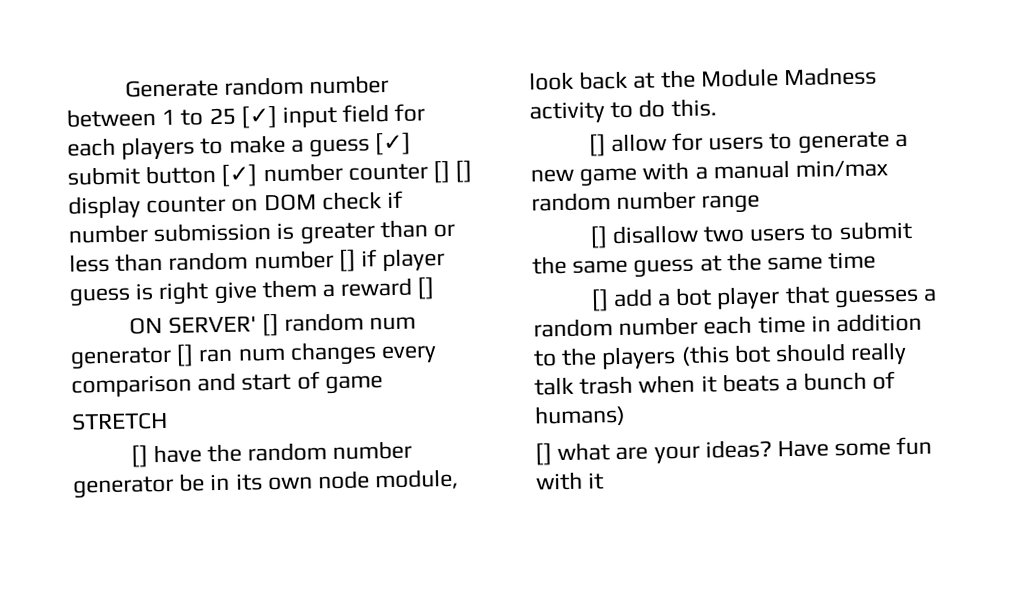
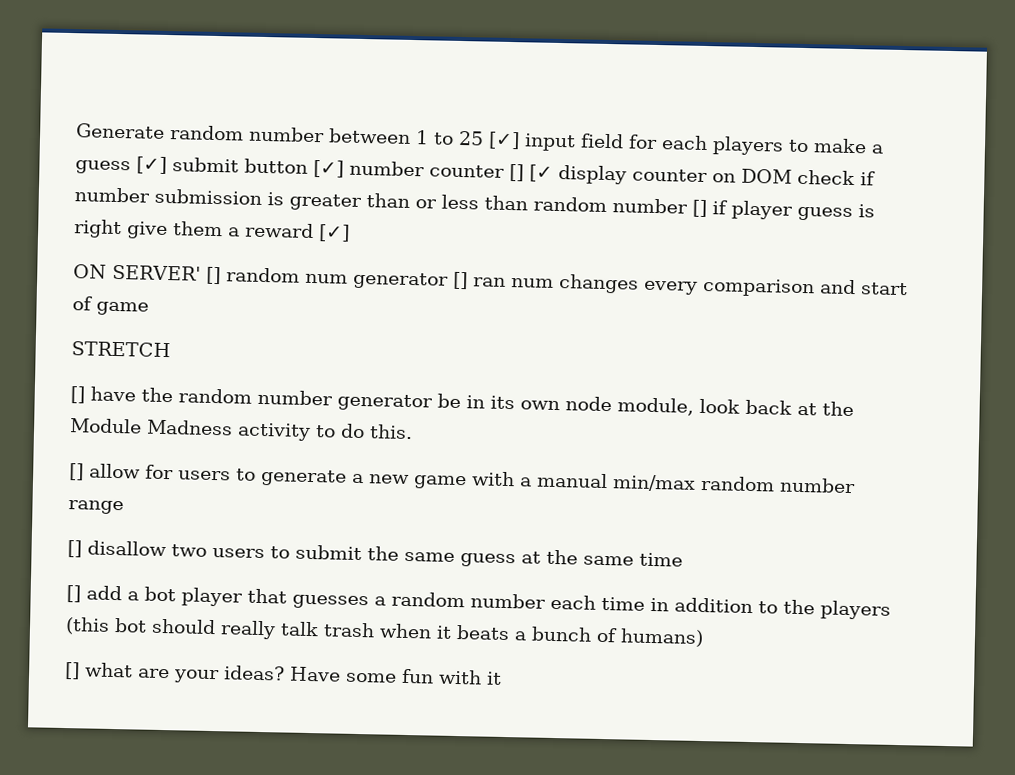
- Generate random number between 1 to 25 [✓] input field for each players to make a guess [✓] submit button [✓] number counter [] [] display counter on DOM check if number submission is greater than or less than random number [] if player guess is right give them a reward []
+ Generate random number between 1 to 25 [✓] input field for each players to make a guess [✓] submit button [✓] number counter [] [✓ display counter on DOM check if number submission is greater than or less than random number [] if player guess is right give them a reward [✓]

